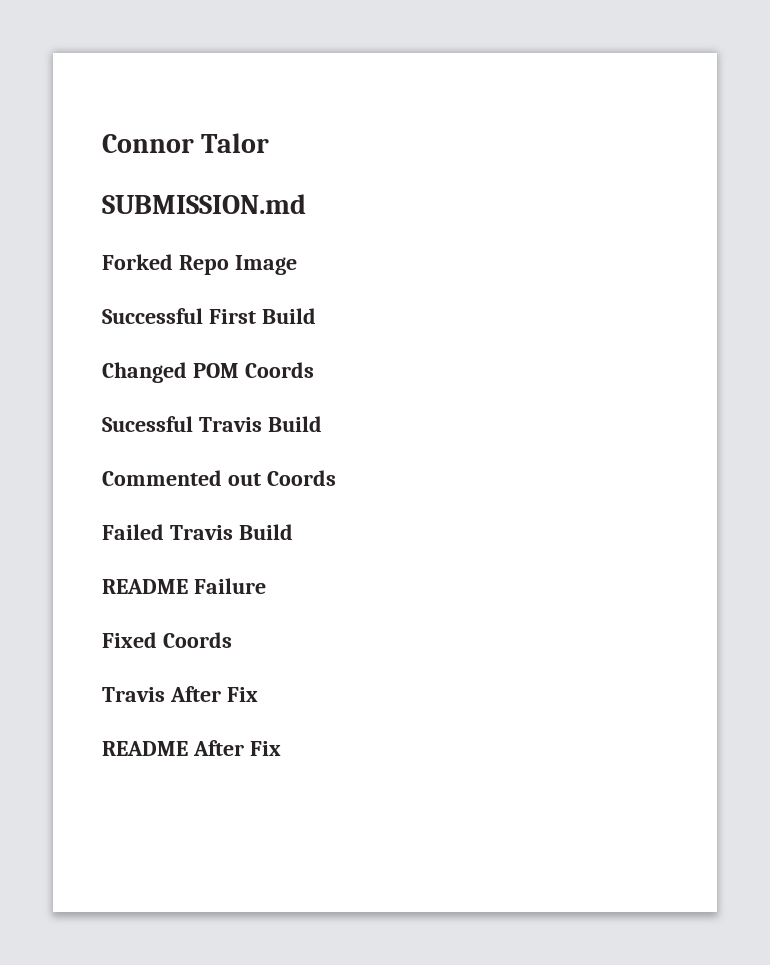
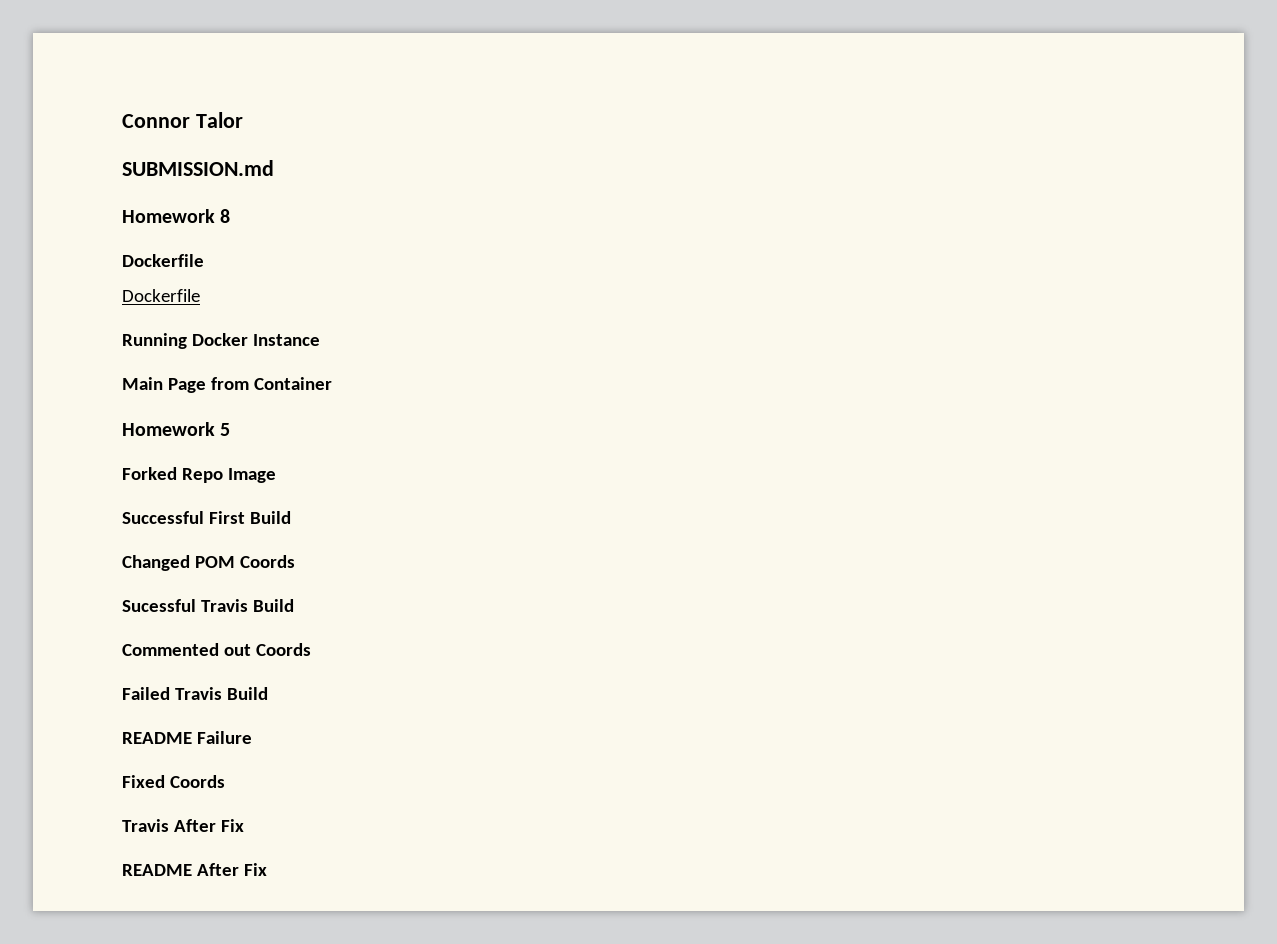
+ Homework 8
+ Dockerfile
+ Dockerfile
+ Running Docker Instance
+ Main Page from Container
+ Homework 5

